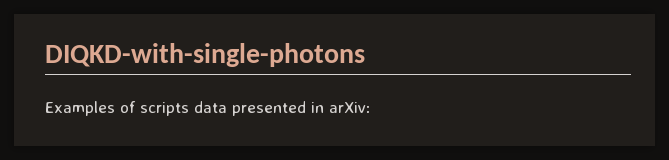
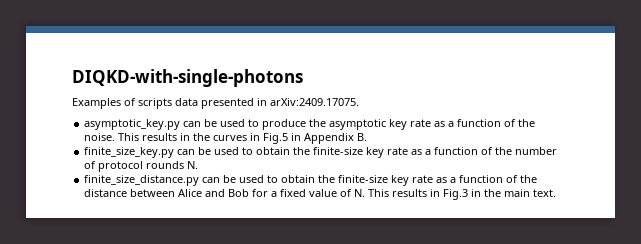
- Examples of scripts data presented in arXiv:
+ Examples of scripts data presented in arXiv:2409.17075.
+ asymptotic_key.py can be used to produce the asymptotic key rate as a function of the noise. This results in the curves in Fig.5 in Appendix B.
+ finite_size_key.py can be used to obtain the finite-size key rate as a function of the number of protocol rounds N.
+ finite_size_distance.py can be used to obtain the finite-size key rate as a function of the distance between Alice and Bob for a fixed value of N. This results in Fig.3 in the main text.

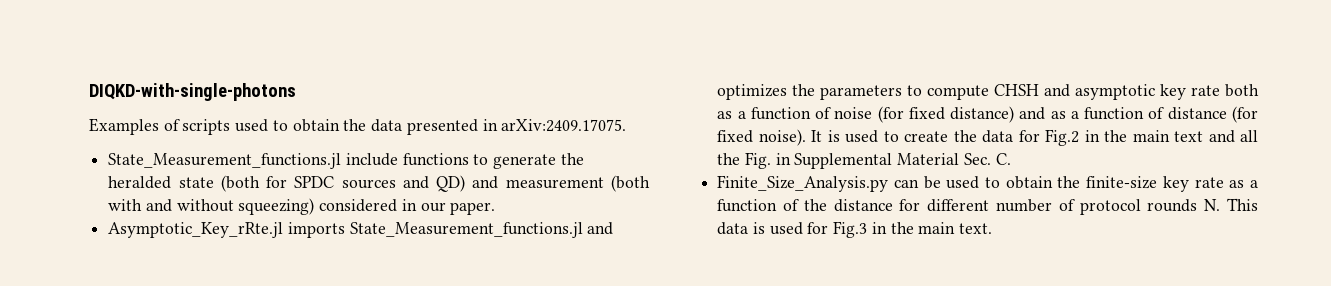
- Examples of scripts data presented in arXiv:2409.17075.
+ Examples of scripts used to obtain the data presented in arXiv:2409.17075.
- asymptotic_key.py can be used to produce the asymptotic key rate as a function of the noise. This results in the curves in Fig.5 in Appendix B.
- finite_size_key.py can be used to obtain the finite-size key rate as a function of the number of protocol rounds N.
- finite_size_distance.py can be used to obtain the finite-size key rate as a function of the distance between Alice and Bob for a fixed value of N. This results in Fig.3 in the main text.
+ State_Measurement_functions.jl include functions to generate the heralded state (both for SPDC sources and QD) and measurement (both with and without squeezing) considered in our paper.
+ Asymptotic_Key_rRte.jl imports State_Measurement_functions.jl and optimizes the parameters to compute CHSH and asymptotic key rate both as a function of noise (for fixed distance) and as a function of distance (for fixed noise). It is used to create the data for Fig.2 in the main text and all the Fig. in Supplemental Material Sec. C.
+ Finite_Size_Analysis.py can be used to obtain the finite-size key rate as a function of the distance for different number of protocol rounds N. This data is used for Fig.3 in the main text.

